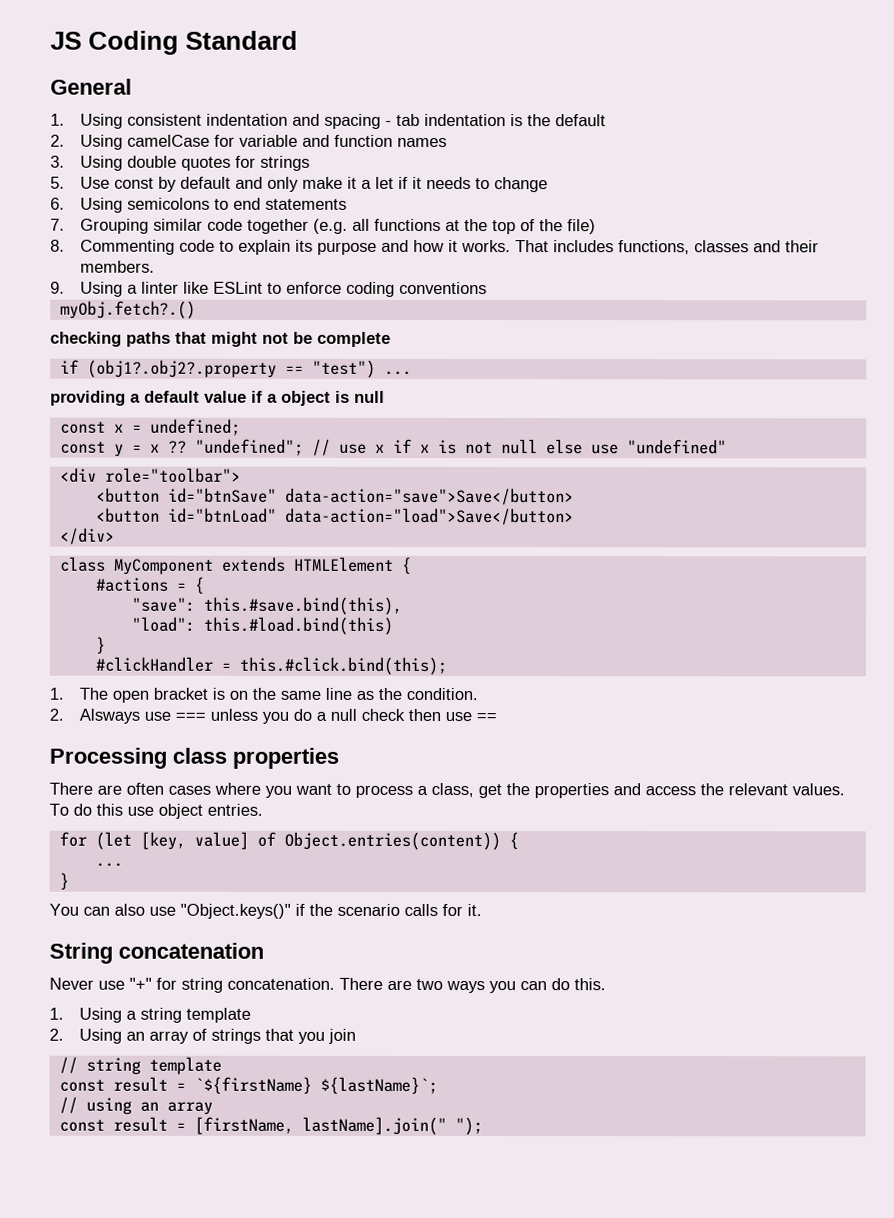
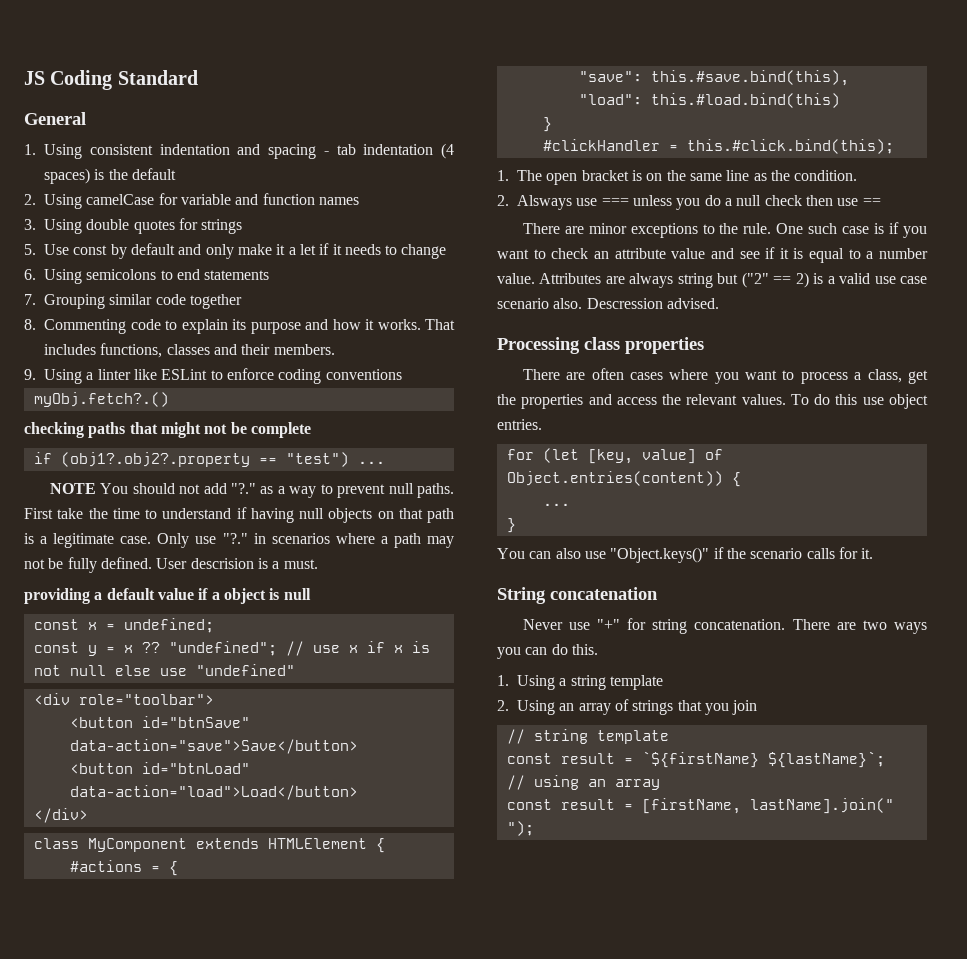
- 1. Using consistent indentation and spacing - tab indentation is the default
+ 1. Using consistent indentation and spacing - tab indentation (4 spaces) is the default
- 7. Grouping similar code together (e.g. all functions at the top of the file)
+ 7. Grouping similar code together
+ NOTE You should not add "?." as a way to prevent null paths. First take the time to understand if having null objects on that path is a legitimate case. Only use "?." in scenarios where a path may not be fully defined. User descrision is a must.
- <button id="btnLoad" data-action="load">Save</button>
+ <button id="btnLoad" data-action="load">Load</button>
+ There are minor exceptions to the rule. One such case is if you want to check an attribute value and see if it is equal to a number value. Attributes are always string but ("2" == 2) is a valid use case scenario also. Descression advised.

